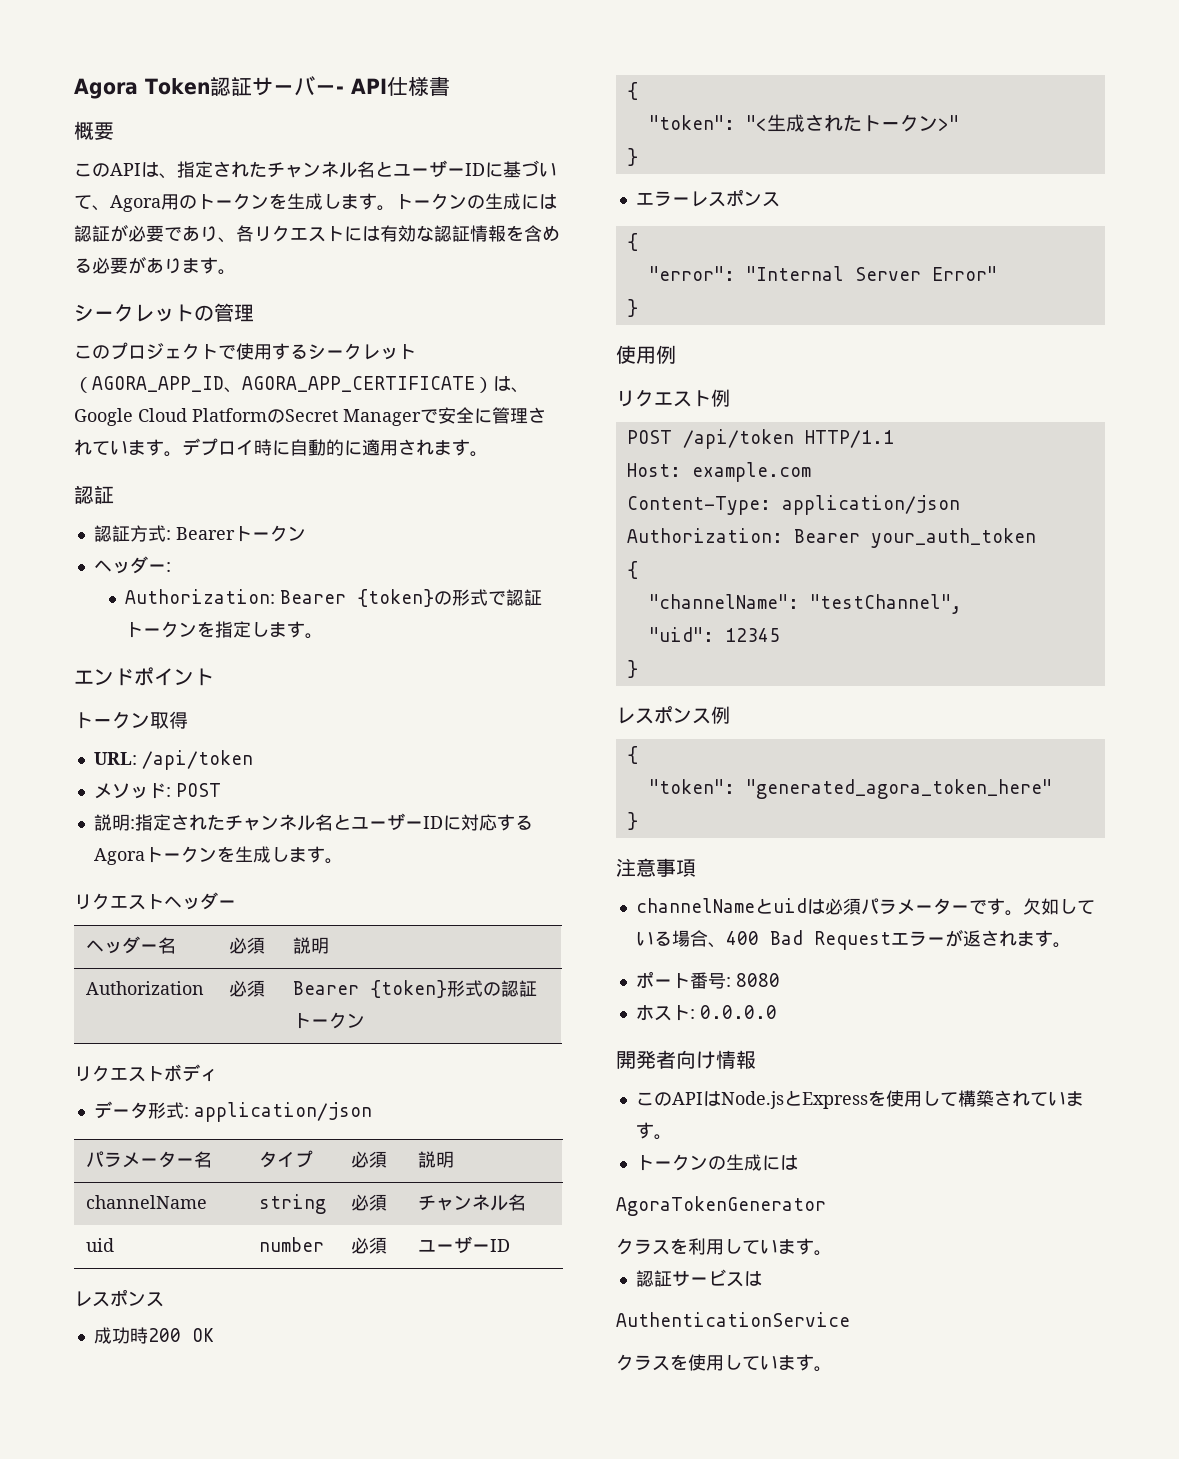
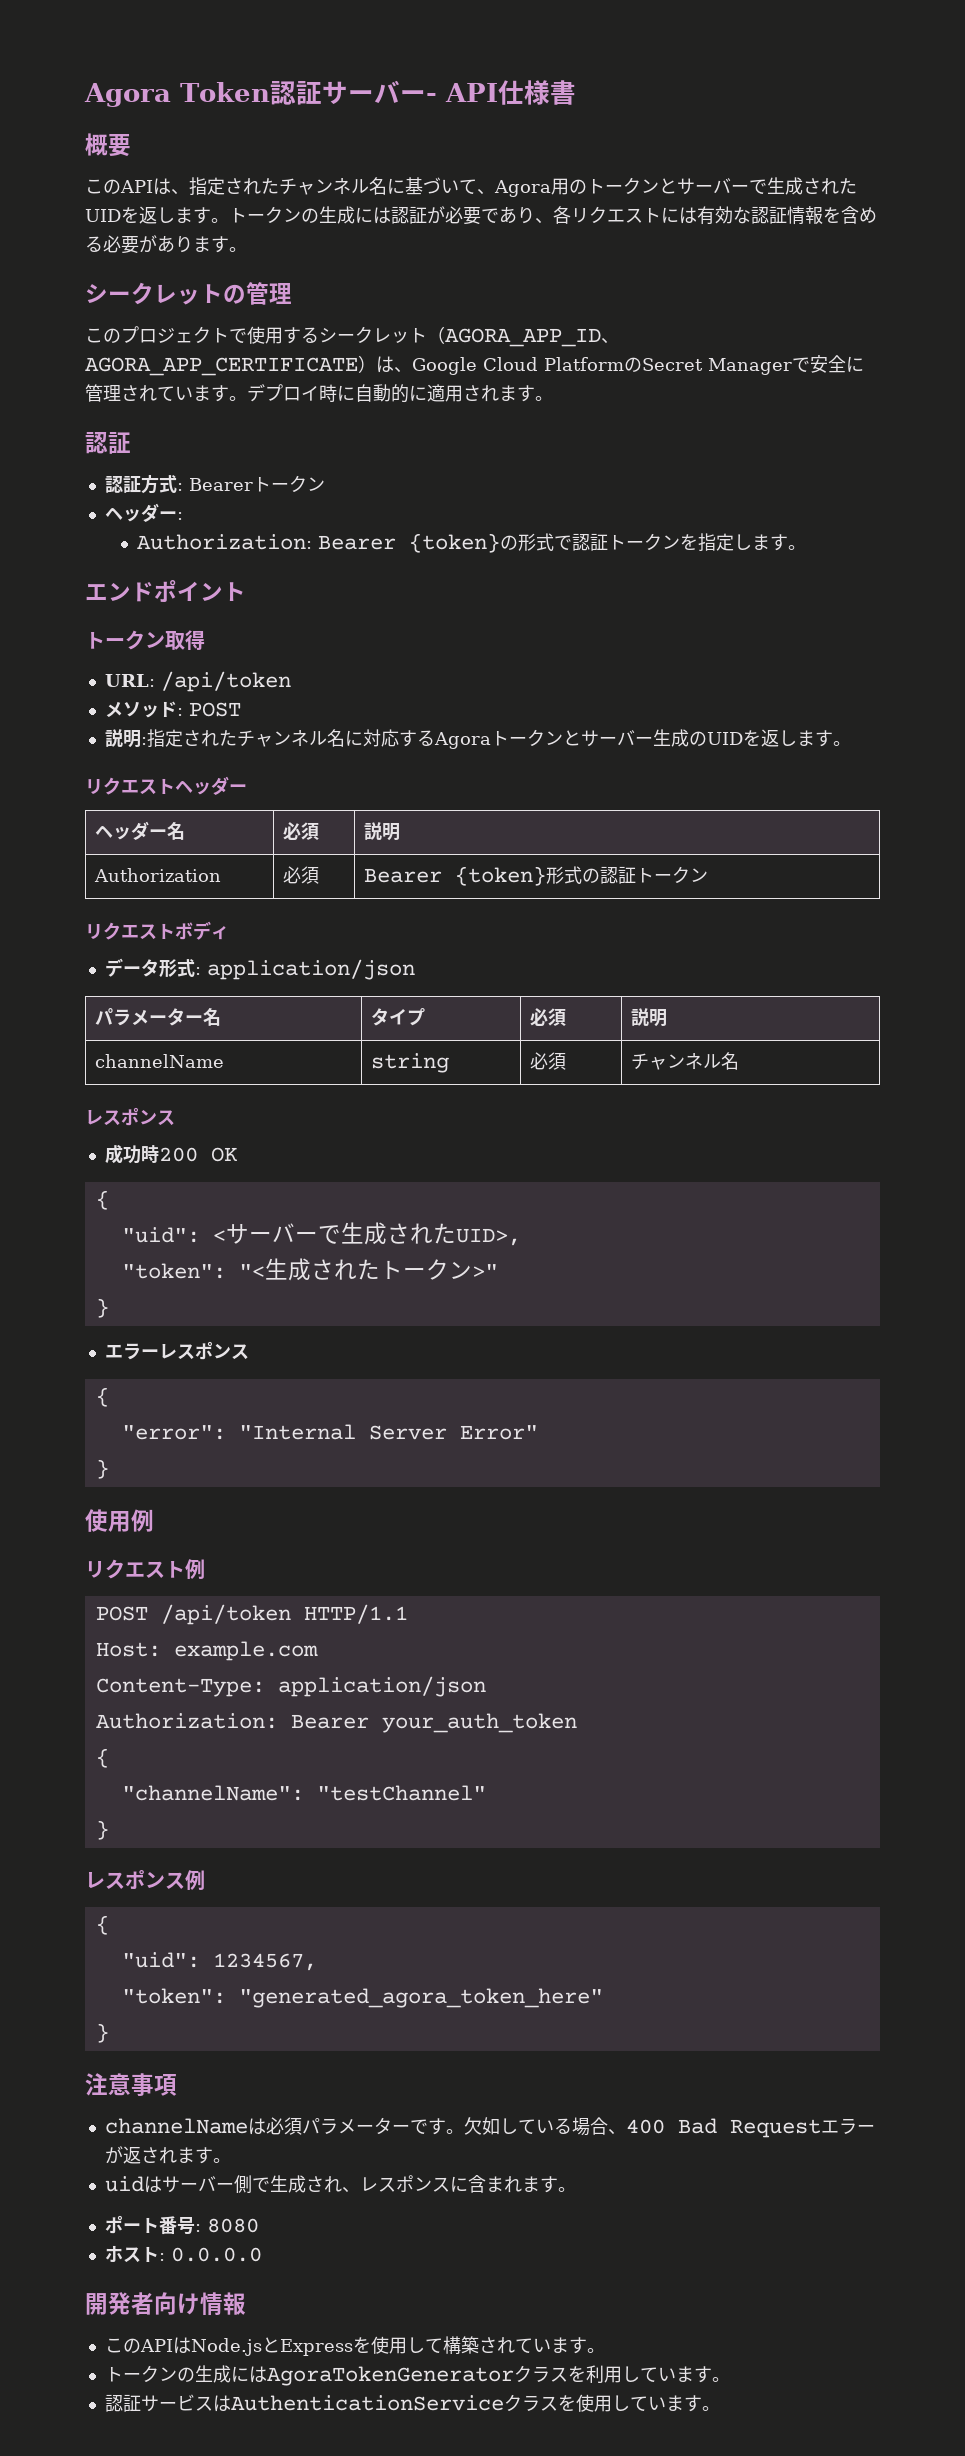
- このAPIは、指定されたチャンネル名とユーザーIDに基づいて、Agora用のトークンを生成します。
+ このAPIは、指定されたチャンネル名に基づいて、Agora用のトークンとサーバーで生成されたUIDを返します。
- 説明:指定されたチャンネル名とユーザーIDに対応するAgoraトークンを生成します。
+ 説明:指定されたチャンネル名に対応するAgoraトークンとサーバー生成のUIDを返します。
- uid | number | 必須 | ユーザーID
+ "uid": <サーバーで生成されたUID>,
- "channelName": "testChannel",
- "uid": 12345
+ "channelName": "testChannel"
+ "uid": 1234567,
- channelNameとuidは必須パラメーターです。
+ channelNameは必須パラメーターです。
+ uidはサーバー側で生成され、レスポンスに含まれます。
  このAPIはNode.jsとExpressを使用して構築されています。
- トークンの生成には
- AgoraTokenGenerator
- クラスを利用しています。
+ トークンの生成にはAgoraTokenGeneratorクラスを利用しています。
- 認証サービスは
- AuthenticationService
- クラスを使用しています。
+ 認証サービスはAuthenticationServiceクラスを使用しています。

